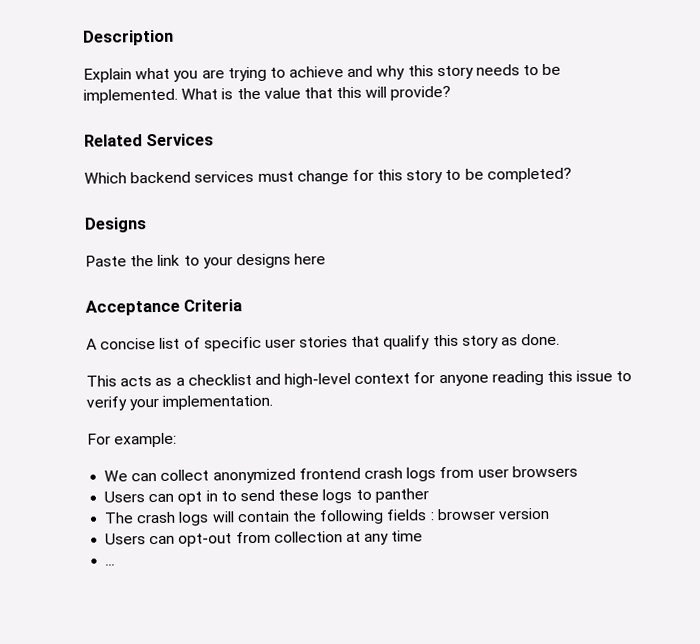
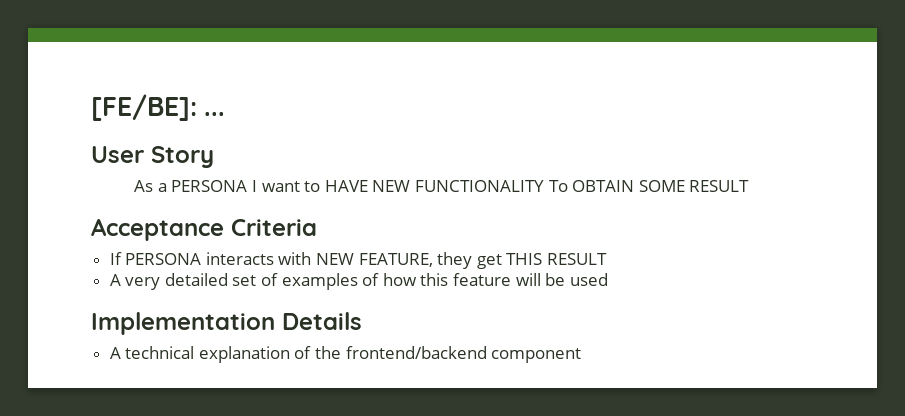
- Description
- Explain what you are trying to achieve and why this story needs to be implemented. What is the value that this will provide?
- Related Services
- Which backend services must change for this story to be completed?
- Designs
- Paste the link to your designs here
+ [FE/BE]: ...
+ User Story
+ As a PERSONA I want to HAVE NEW FUNCTIONALITY To OBTAIN SOME RESULT
  Acceptance Criteria
- A concise list of specific user stories that qualify this story as done.
- This acts as a checklist and high-level context for anyone reading this issue to verify your implementation.
- For example:
- We can collect anonymized frontend crash logs from user browsers
- Users can opt in to send these logs to panther
- The crash logs will contain the following fields : browser version
- Users can opt-out from collection at any time
- ...
+ If PERSONA interacts with NEW FEATURE, they get THIS RESULT
+ A very detailed set of examples of how this feature will be used
+ Implementation Details
+ A technical explanation of the frontend/backend component

